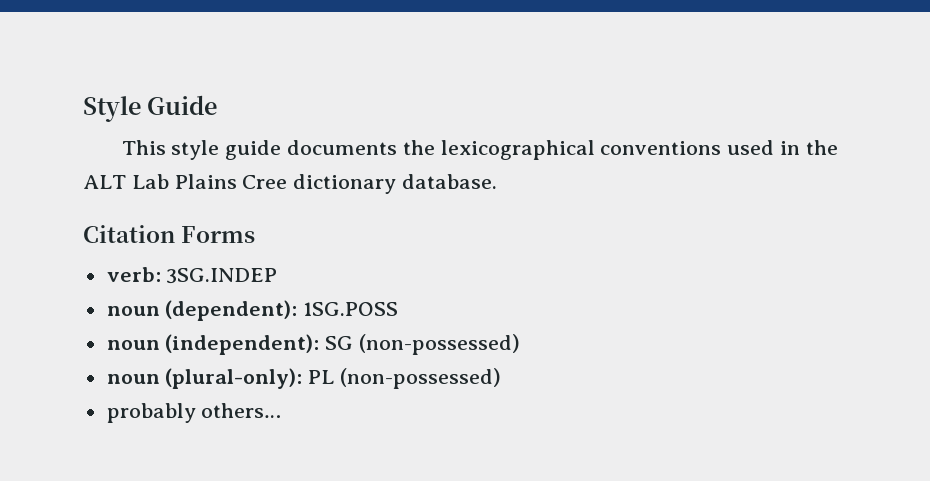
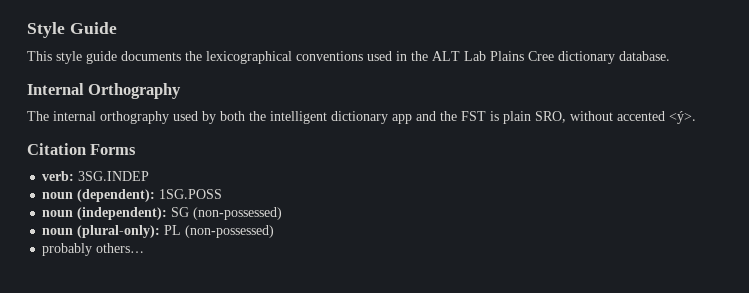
+ Internal Orthography
+ The internal orthography used by both the intelligent dictionary app and the FST is plain SRO, without accented <ý>.

